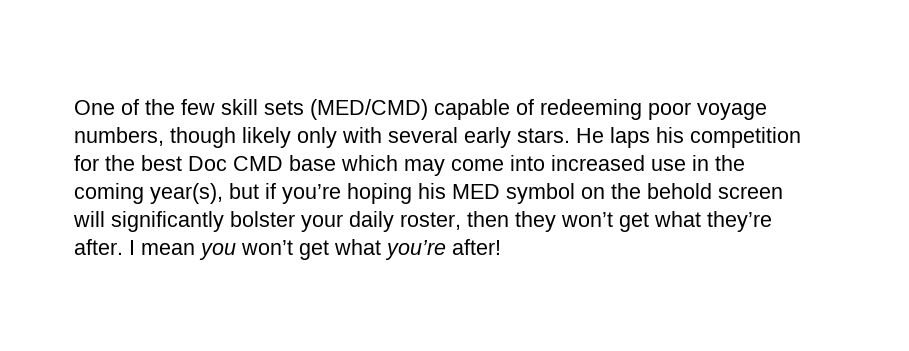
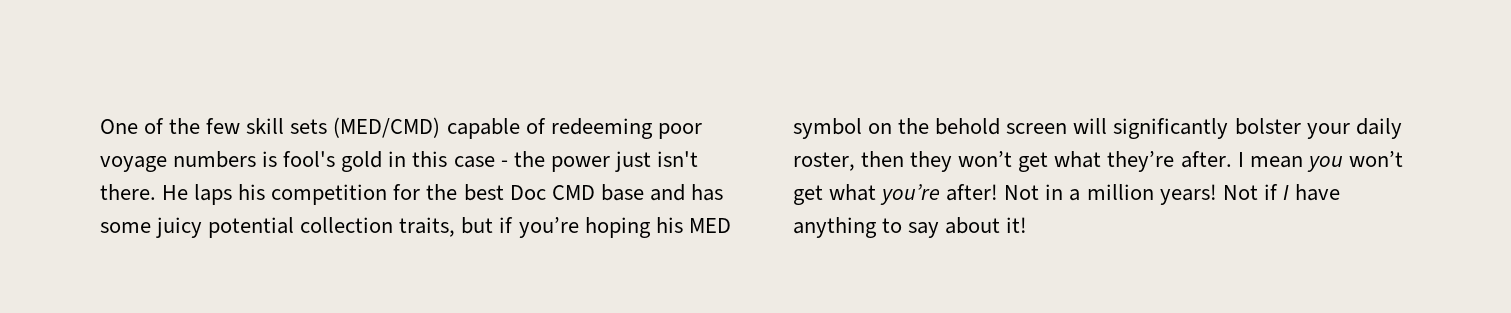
- One of the few skill sets (MED/CMD) capable of redeeming poor voyage numbers, though likely only with several early stars.
+ One of the few skill sets (MED/CMD) capable of redeeming poor voyage numbers is fool's gold in this case - the power just isn't there.
- He laps his competition for the best Doc CMD base which may come into increased use in the coming year(s), but if you’re hoping his MED symbol on the behold screen will significantly bolster your daily roster, then they won’t get what they’re after.
+ He laps his competition for the best Doc CMD base and has some juicy potential collection traits, but if you’re hoping his MED symbol on the behold screen will significantly bolster your daily roster, then they won’t get what they’re after.
+ Not in a million years! Not if I have anything to say about it!

